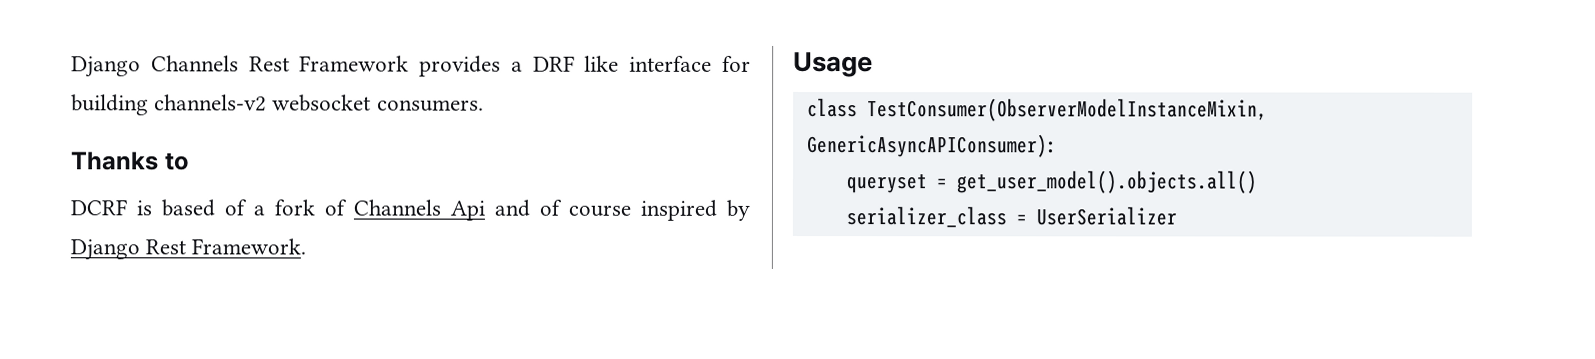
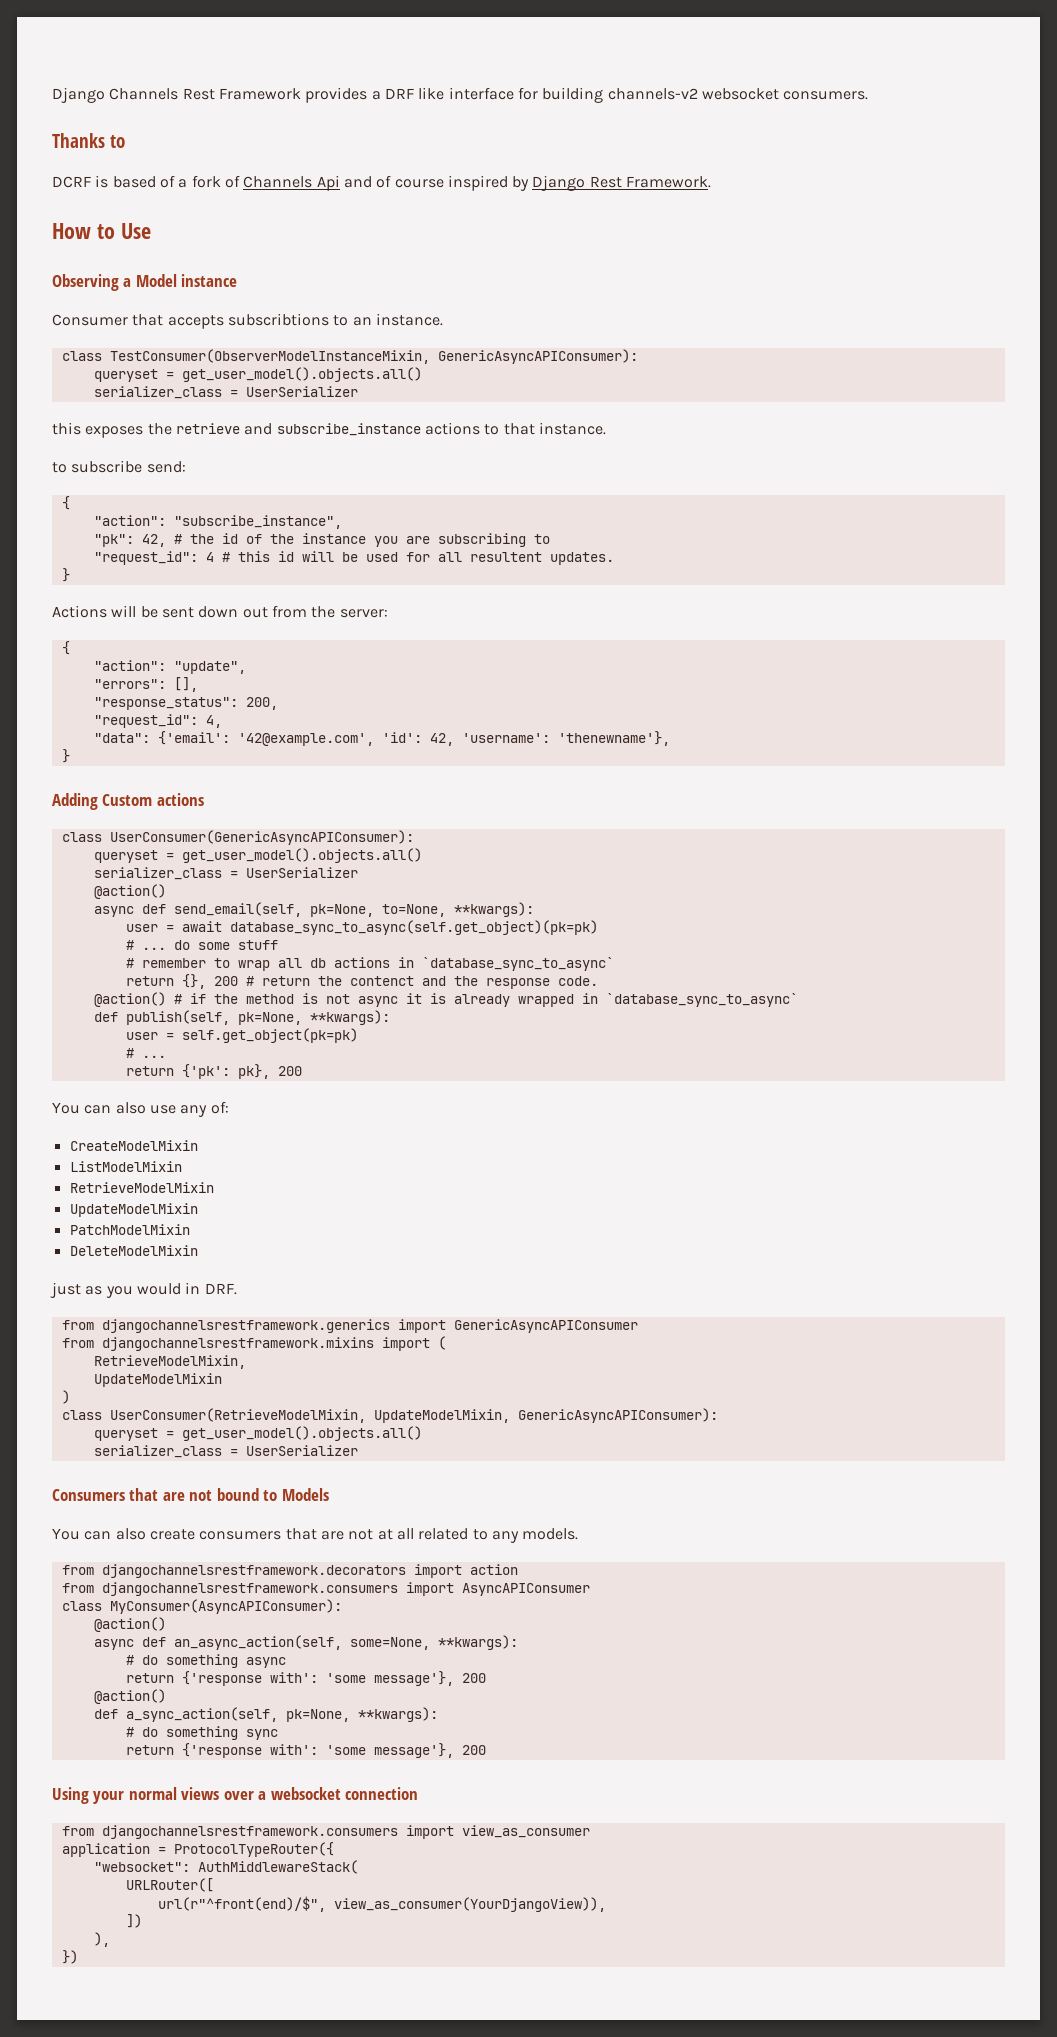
- Usage
+ How to Use
+ Observing a Model instance
+ Consumer that accepts subscribtions to an instance.
+ this exposes the retrieve and subscribe_instance actions to that instance.
+ to subscribe send:
+ {
+ "action": "subscribe_instance",
+ "pk": 42, # the id of the instance you are subscribing to
+ "request_id": 4 # this id will be used for all resultent updates.
+ }
+ Actions will be sent down out from the server:
+ {
+ "action": "update",
+ "errors": [],
+ "response_status": 200,
+ "request_id": 4,
+ "data": {'email': '42@example.com', 'id': 42, 'username': 'thenewname'},
+ }
+ Adding Custom actions
+ class UserConsumer(GenericAsyncAPIConsumer):
+ queryset = get_user_model().objects.all()
+ serializer_class = UserSerializer
+ @action()
+ async def send_email(self, pk=None, to=None, **kwargs):
+ user = await database_sync_to_async(self.get_object)(pk=pk)
+ # ... do some stuff
+ # remember to wrap all db actions in `database_sync_to_async`
+ return {}, 200 # return the contenct and the response code.
+ @action() # if the method is not async it is already wrapped in `database_sync_to_async`
+ def publish(self, pk=None, **kwargs):
+ user = self.get_object(pk=pk)
+ # ...
+ return {'pk': pk}, 200
+ You can also use any of:
+ CreateModelMixin
+ ListModelMixin
+ RetrieveModelMixin
+ UpdateModelMixin
+ PatchModelMixin
+ DeleteModelMixin
+ just as you would in DRF.
+ from djangochannelsrestframework.generics import GenericAsyncAPIConsumer
+ from djangochannelsrestframework.mixins import (
+ RetrieveModelMixin,
+ UpdateModelMixin
+ )
+ class UserConsumer(RetrieveModelMixin, UpdateModelMixin, GenericAsyncAPIConsumer):
+ queryset = get_user_model().objects.all()
+ serializer_class = UserSerializer
+ Consumers that are not bound to Models
+ You can also create consumers that are not at all related to any models.
+ from djangochannelsrestframework.decorators import action
+ from djangochannelsrestframework.consumers import AsyncAPIConsumer
+ class MyConsumer(AsyncAPIConsumer):
+ @action()
+ async def an_async_action(self, some=None, **kwargs):
+ # do something async
+ return {'response with': 'some message'}, 200
+ @action()
+ def a_sync_action(self, pk=None, **kwargs):
+ # do something sync
+ return {'response with': 'some message'}, 200
+ Using your normal views over a websocket connection
+ from djangochannelsrestframework.consumers import view_as_consumer
+ application = ProtocolTypeRouter({
+ "websocket": AuthMiddlewareStack(
+ URLRouter([
+ url(r"^front(end)/$", view_as_consumer(YourDjangoView)),
+ ])
+ ),
+ })

